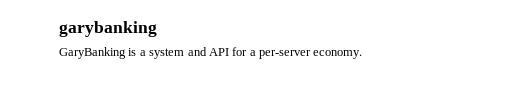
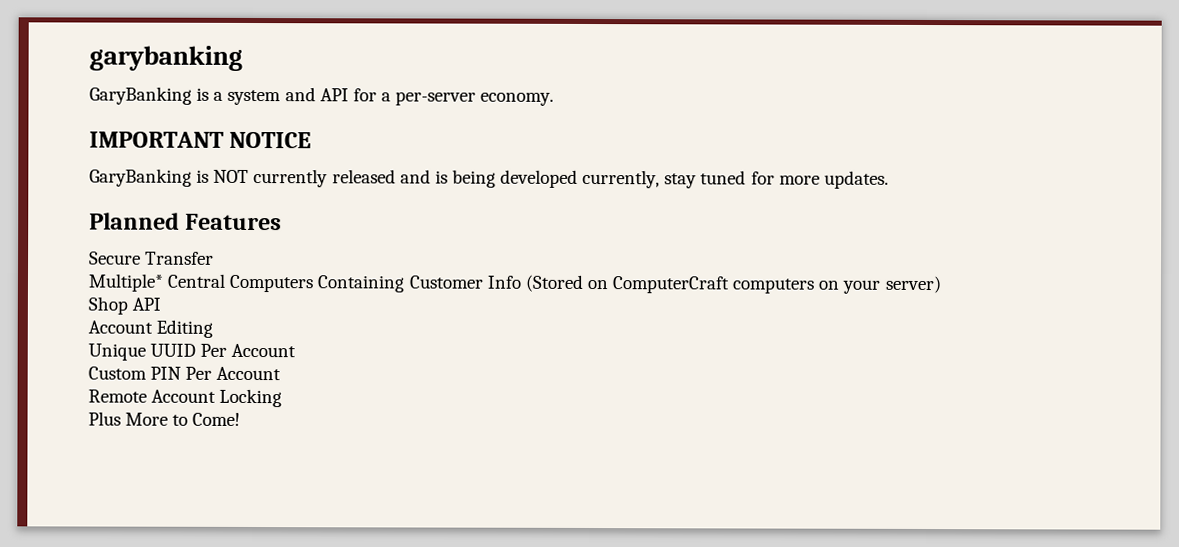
+ IMPORTANT NOTICE
+ GaryBanking is NOT currently released and is being developed currently, stay tuned for more updates.
+ Planned Features
+ Secure Transfer
+ Multiple* Central Computers Containing Customer Info (Stored on ComputerCraft computers on your server)
+ Shop API
+ Account Editing
+ Unique UUID Per Account
+ Custom PIN Per Account
+ Remote Account Locking
+ Plus More to Come!

